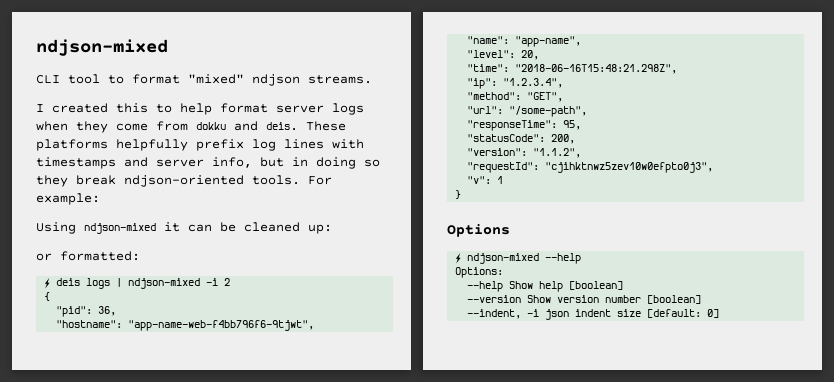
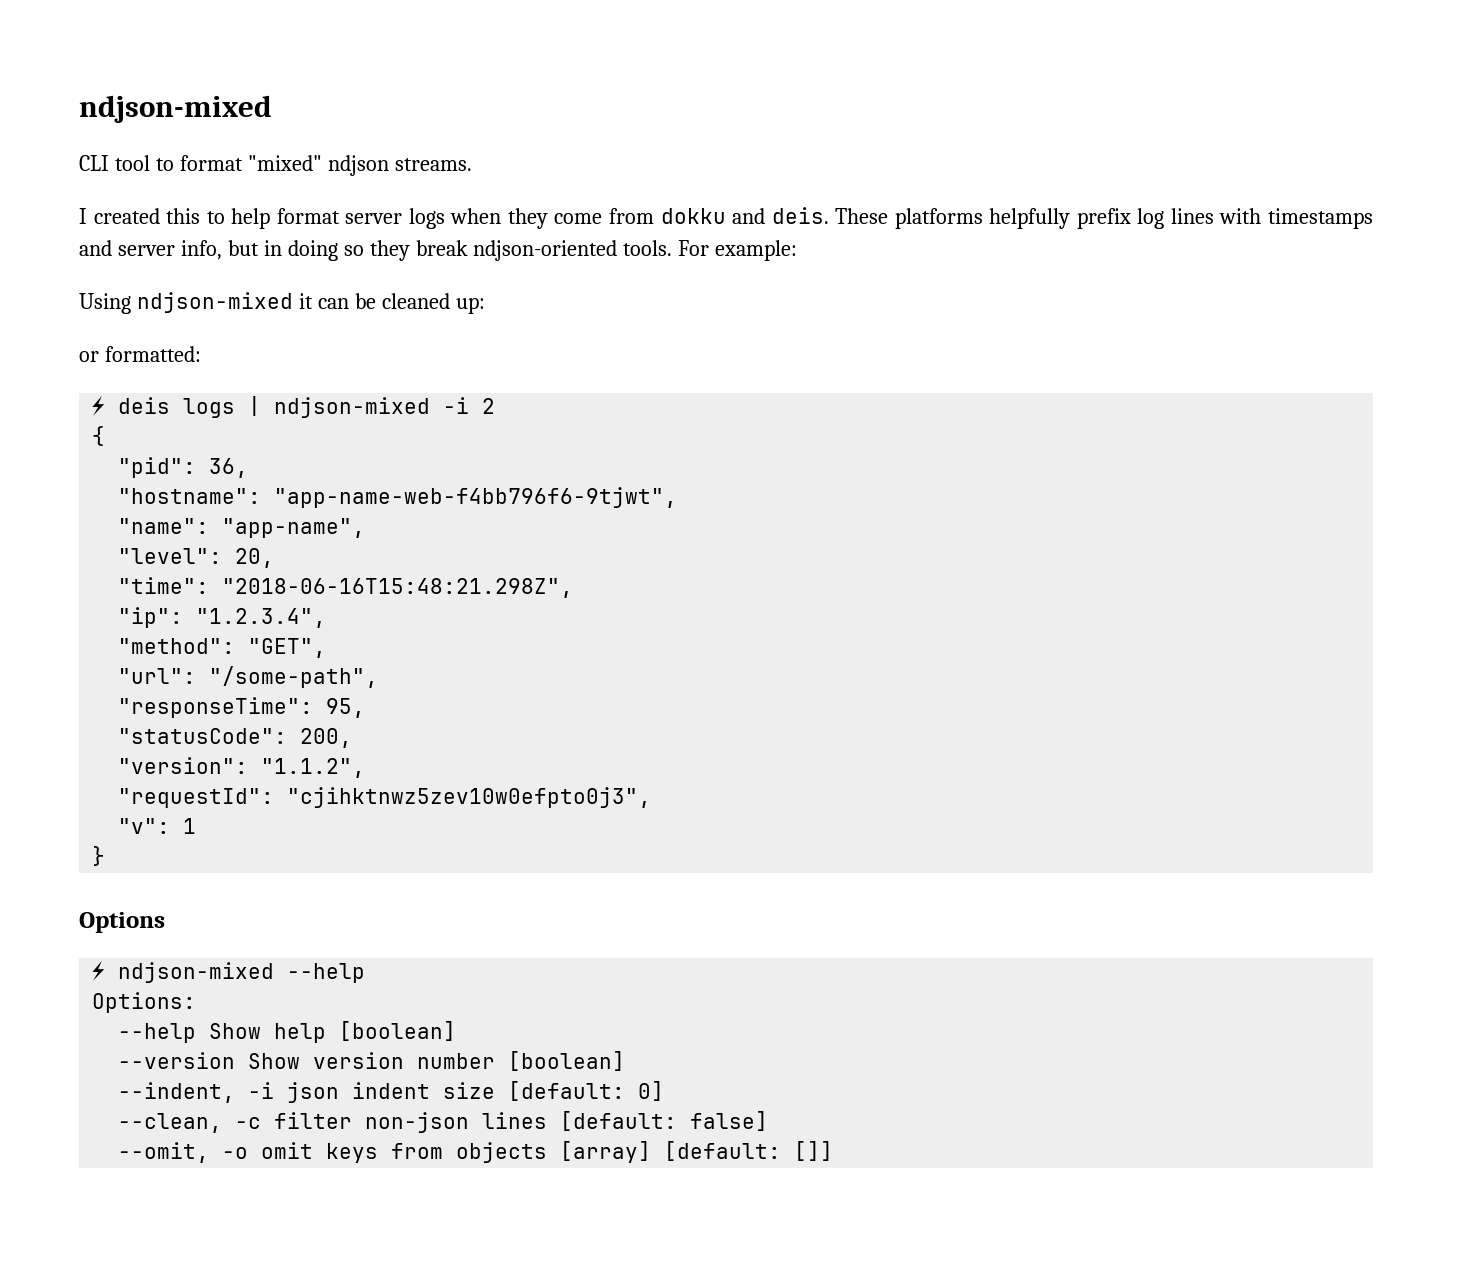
+ --clean, -c filter non-json lines [default: false]
+ --omit, -o omit keys from objects [array] [default: []]

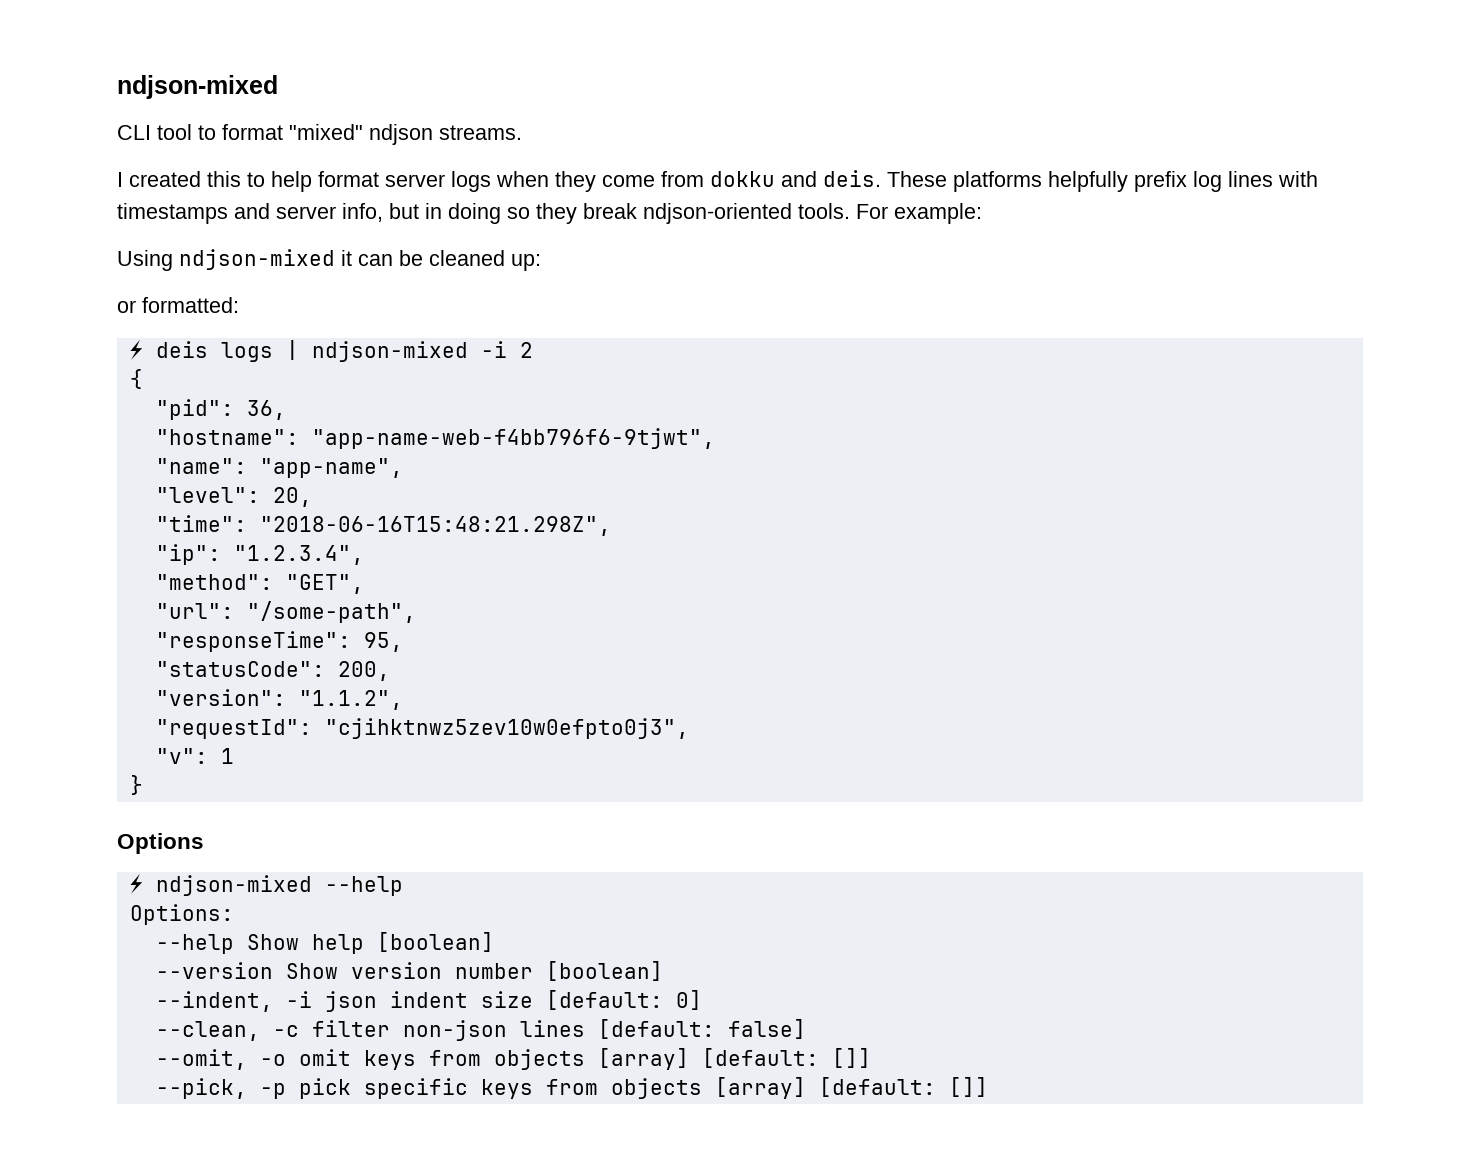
+ --pick, -p pick specific keys from objects [array] [default: []]

